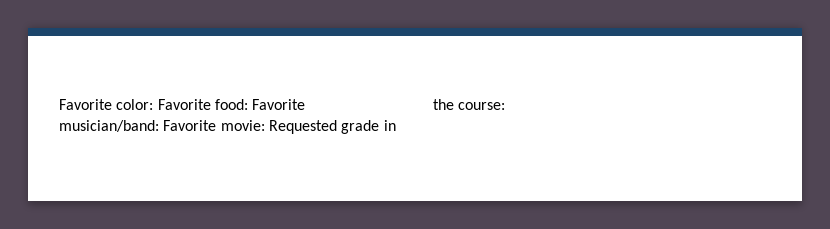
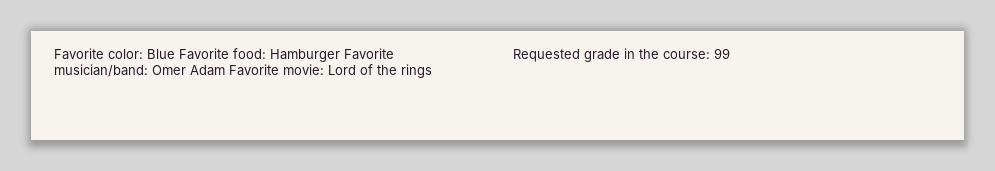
- Favorite color: Favorite food: Favorite musician/band: Favorite movie: Requested grade in the course:
+ Favorite color: Blue Favorite food: Hamburger Favorite musician/band: Omer Adam Favorite movie: Lord of the rings Requested grade in the course: 99

